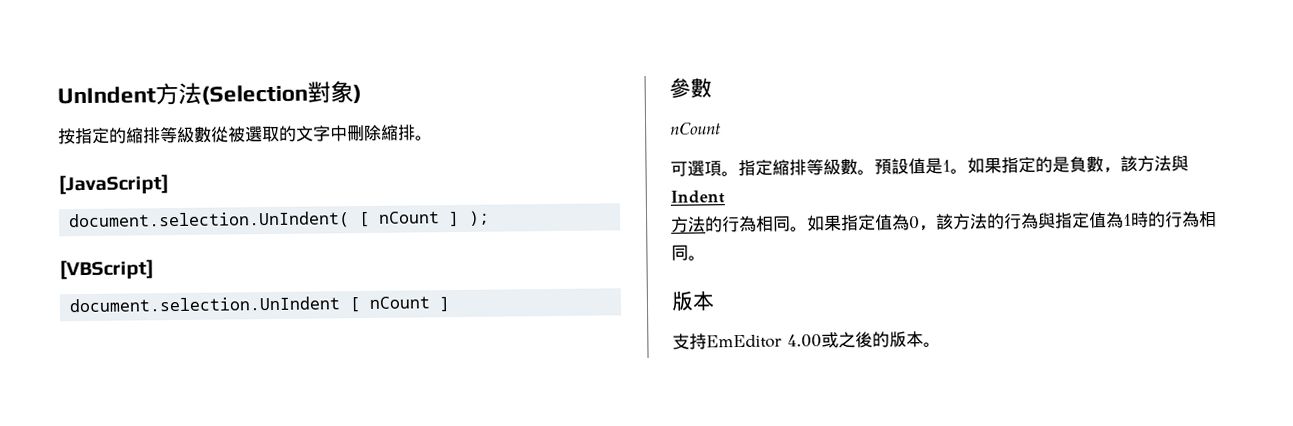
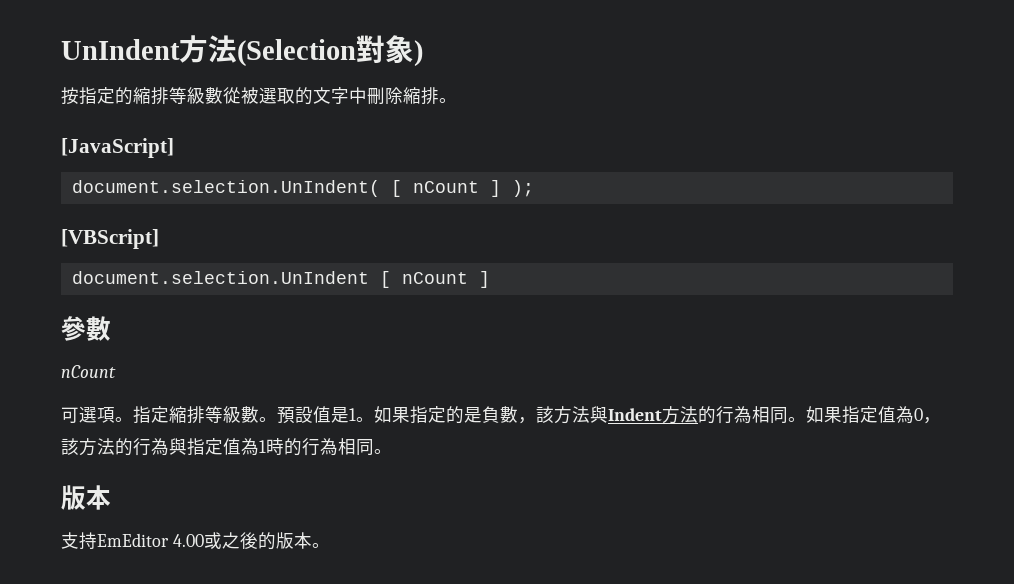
- 如果指定的是負數，該方法與Indent
- 方法的行為相同。
+ 如果指定的是負數，該方法與Indent方法的行為相同。

